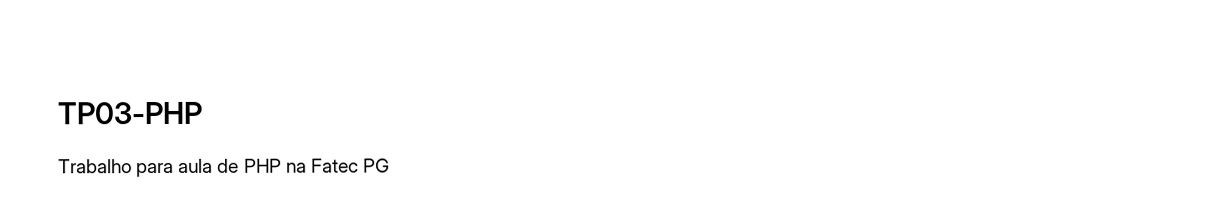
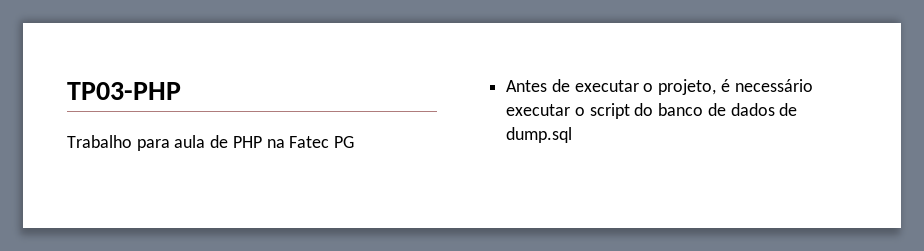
+ Antes de executar o projeto, é necessário executar o script do banco de dados de dump.sql

